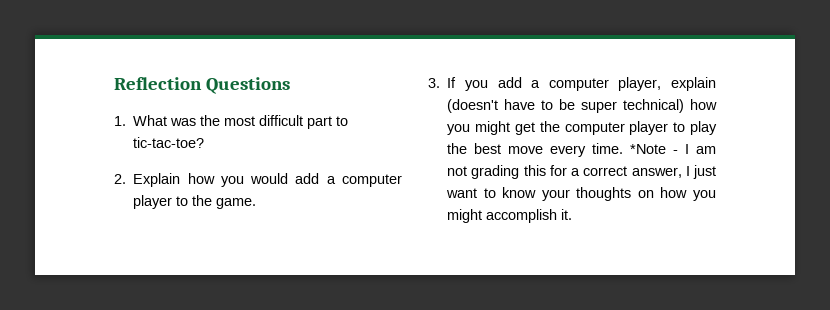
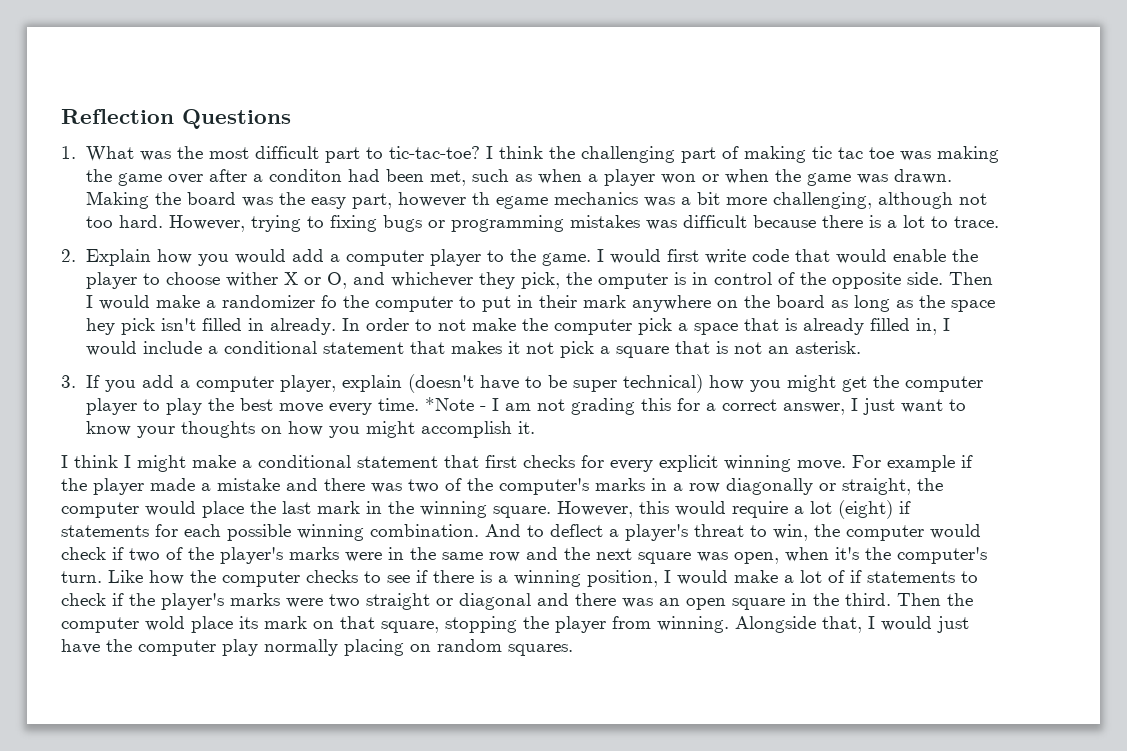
+ I think the challenging part of making tic tac toe was making the game over after a conditon had been met, such as when a player won or when the game was drawn. Making the board was the easy part, however th egame mechanics was a bit more challenging, although not too hard. However, trying to fixing bugs or programming mistakes was difficult because there is a lot to trace.
+ I would first write code that would enable the player to choose wither X or O, and whichever they pick, the omputer is in control of the opposite side. Then I would make a randomizer fo the computer to put in their mark anywhere on the board as long as the space hey pick isn't filled in already. In order to not make the computer pick a space that is already filled in, I would include a conditional statement that makes it not pick a square that is not an asterisk.
+ I think I might make a conditional statement that first checks for every explicit winning move. For example if the player made a mistake and there was two of the computer's marks in a row diagonally or straight, the computer would place the last mark in the winning square. However, this would require a lot (eight) if statements for each possible winning combination. And to deflect a player's threat to win, the computer would check if two of the player's marks were in the same row and the next square was open, when it's the computer's turn. Like how the computer checks to see if there is a winning position, I would make a lot of if statements to check if the player's marks were two straight or diagonal and there was an open square in the third. Then the computer wold place its mark on that square, stopping the player from winning. Alongside that, I would just have the computer play normally placing on random squares.

